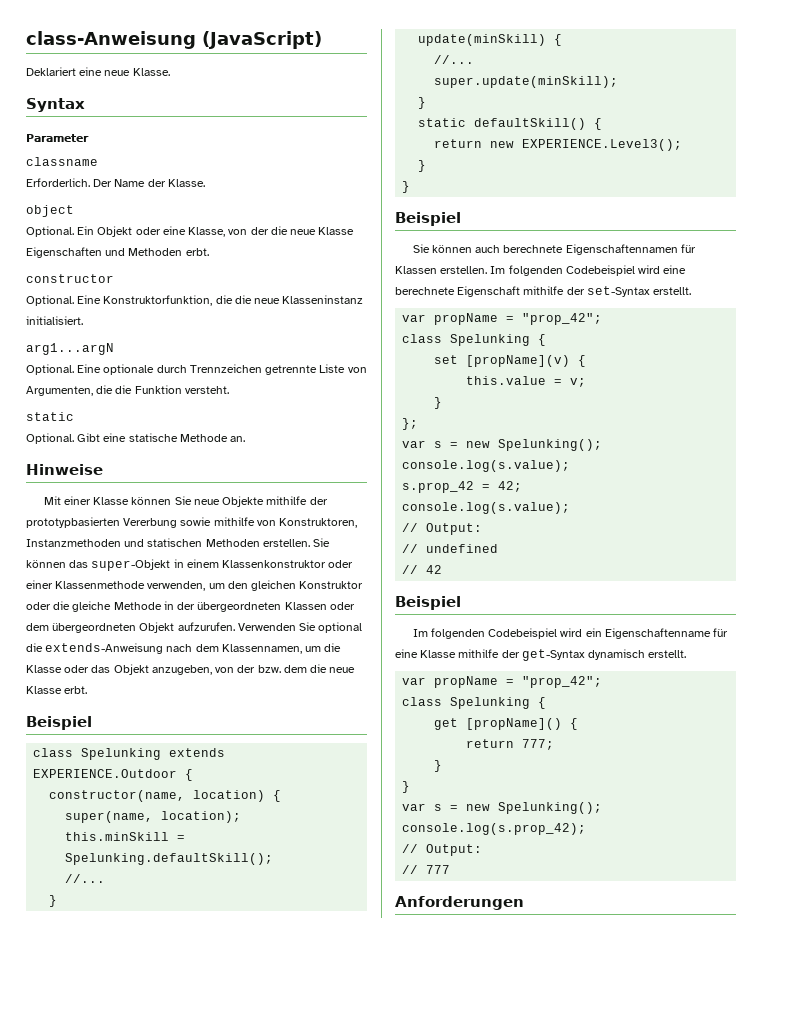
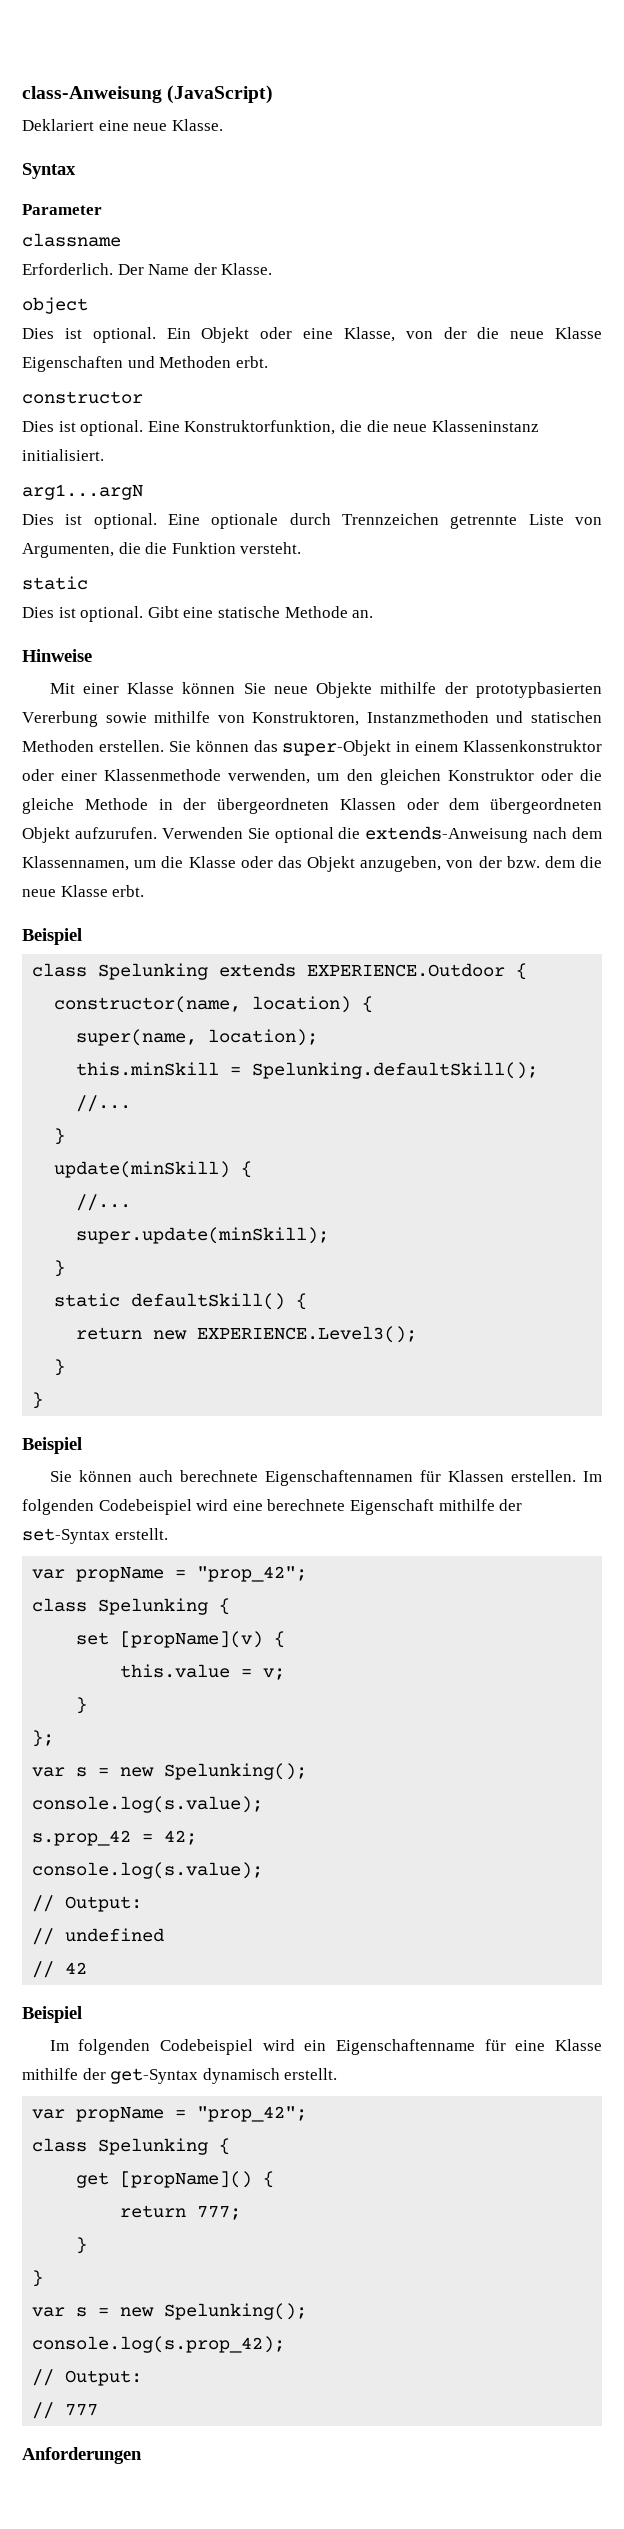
  object
- Optional.
+ Dies ist optional.
  constructor
- Optional.
+ Dies ist optional.
  arg1...argN
- Optional.
+ Dies ist optional.
  Eine optionale durch Trennzeichen getrennte Liste von Argumenten, die die Funktion versteht.
  static
- Optional.
+ Dies ist optional.

